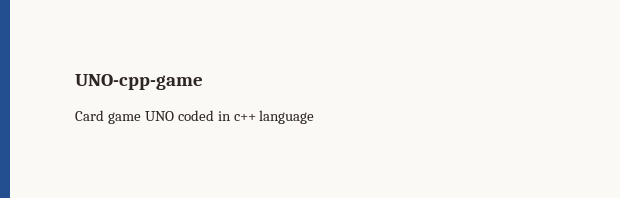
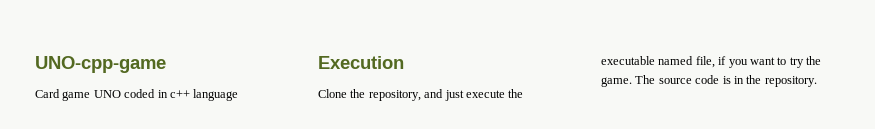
+ Execution
+ Clone the repository, and just execute the executable named file, if you want to try the game. The source code is in the repository.

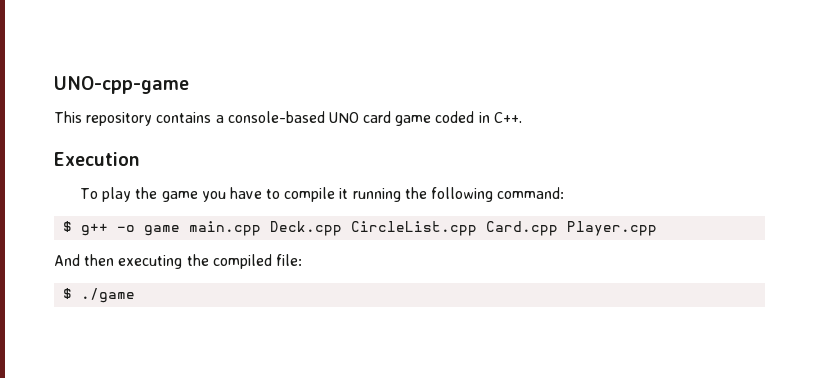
- Card game UNO coded in c++ language
+ This repository contains a console-based UNO card game coded in C++.
  Execution
- Clone the repository, and just execute the executable named file, if you want to try the game. The source code is in the repository.
+ To play the game you have to compile it running the following command:
+ $ g++ -o game main.cpp Deck.cpp CircleList.cpp Card.cpp Player.cpp
+ And then executing the compiled file:
+ $ ./game

